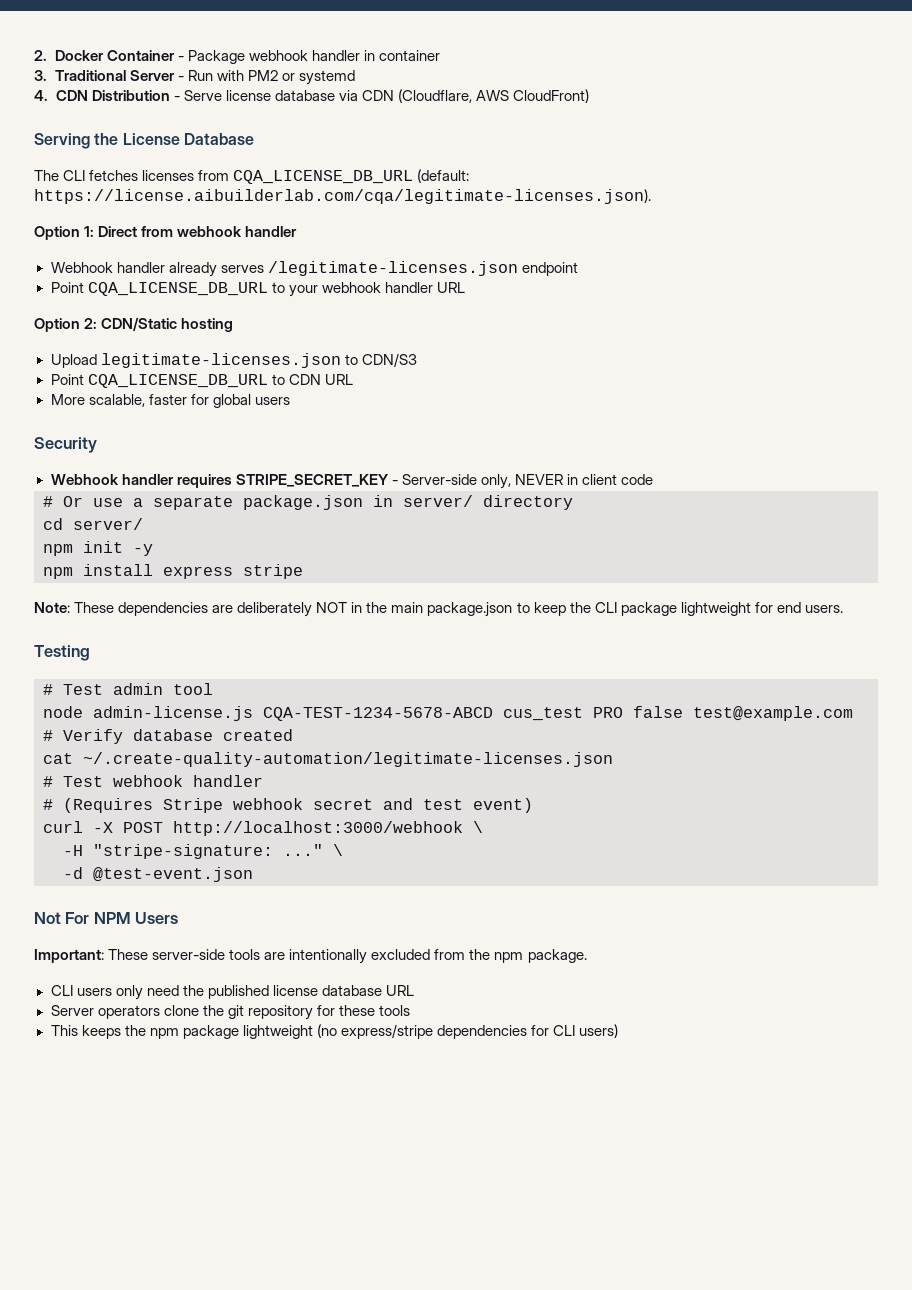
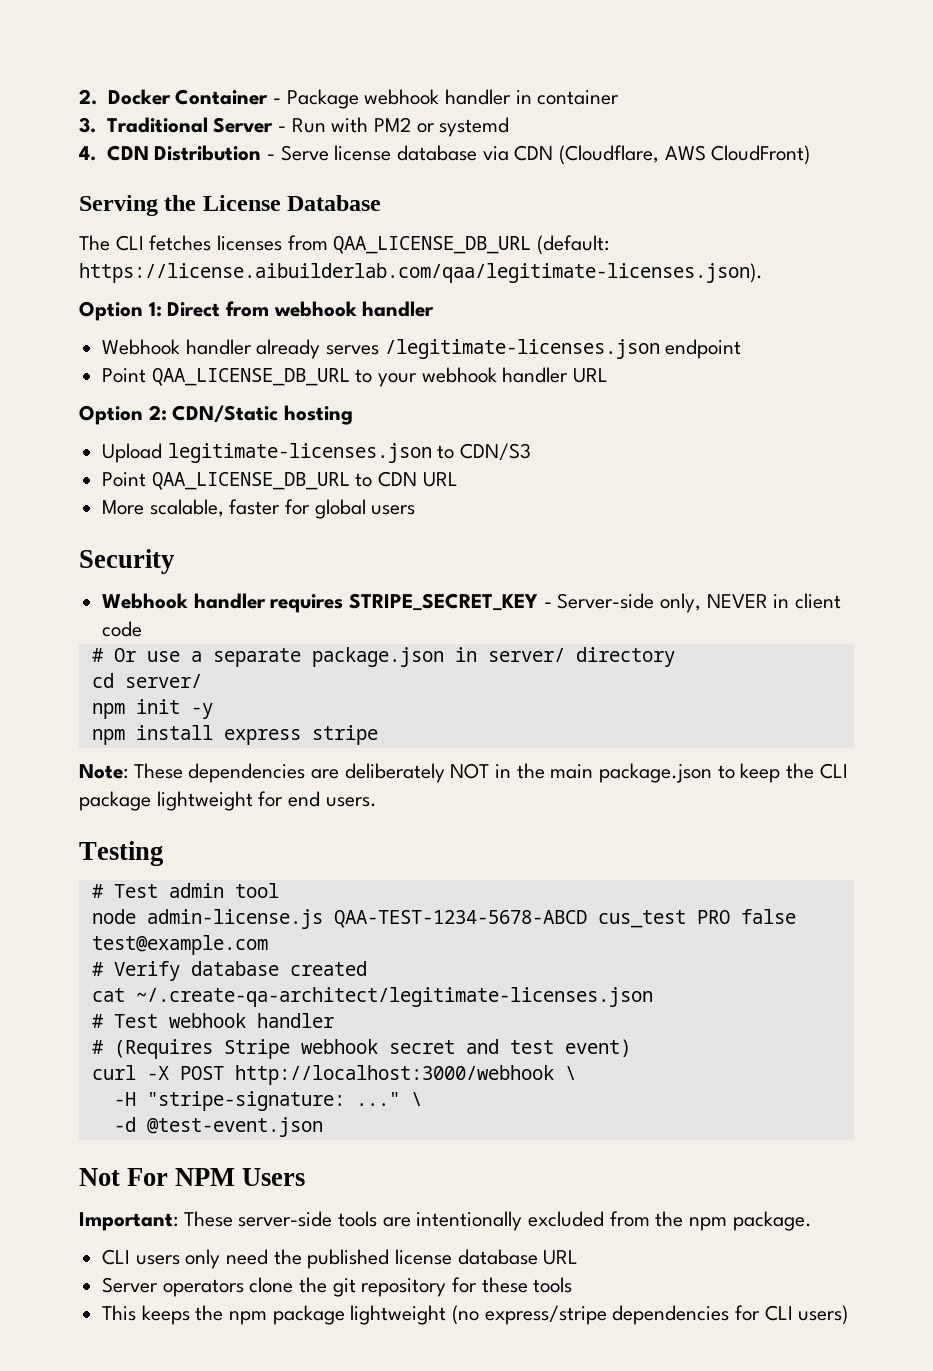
- The CLI fetches licenses from CQA_LICENSE_DB_URL (default: https://license.aibuilderlab.com/cqa/legitimate-licenses.json).
+ The CLI fetches licenses from QAA_LICENSE_DB_URL (default: https://license.aibuilderlab.com/qaa/legitimate-licenses.json).
- Point CQA_LICENSE_DB_URL to your webhook handler URL
+ Point QAA_LICENSE_DB_URL to your webhook handler URL
- Point CQA_LICENSE_DB_URL to CDN URL
+ Point QAA_LICENSE_DB_URL to CDN URL
- node admin-license.js CQA-TEST-1234-5678-ABCD cus_test PRO false test@example.com
+ node admin-license.js QAA-TEST-1234-5678-ABCD cus_test PRO false test@example.com
- cat ~/.create-quality-automation/legitimate-licenses.json
+ cat ~/.create-qa-architect/legitimate-licenses.json

